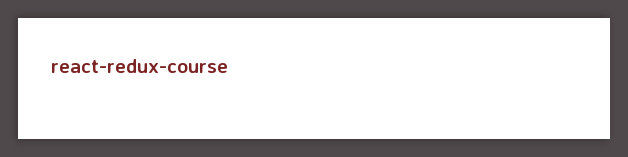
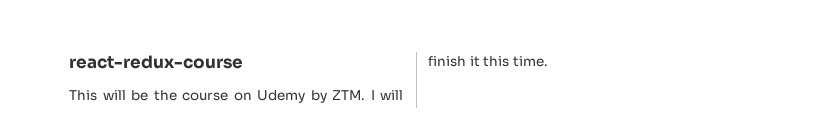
+ This will be the course on Udemy by ZTM. I will finish it this time.

